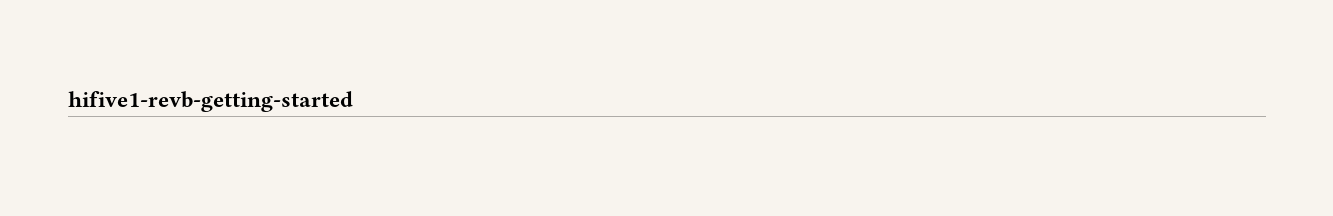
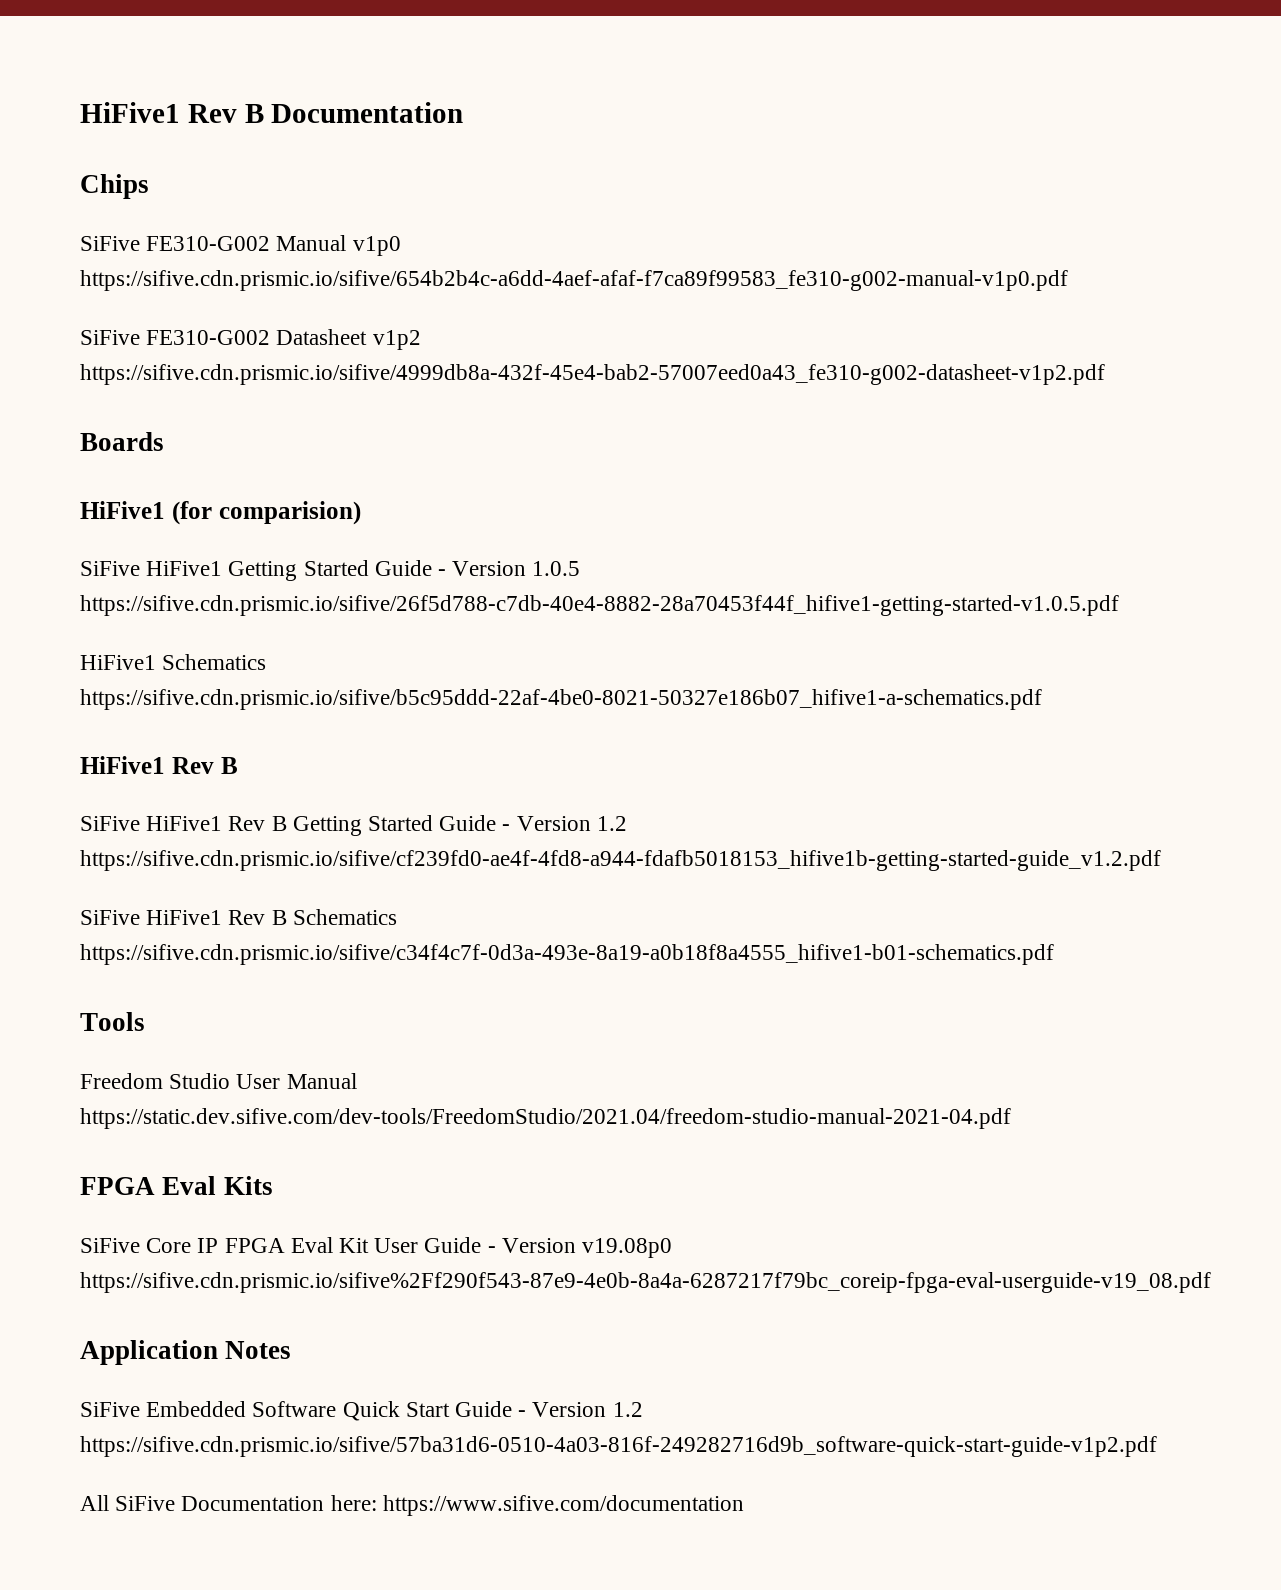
- hifive1-revb-getting-started
+ HiFive1 Rev B Documentation
+ Chips
+ SiFive FE310-G002 Manual v1p0 https://sifive.cdn.prismic.io/sifive/654b2b4c-a6dd-4aef-afaf-f7ca89f99583_fe310-g002-manual-v1p0.pdf
+ SiFive FE310-G002 Datasheet v1p2 https://sifive.cdn.prismic.io/sifive/4999db8a-432f-45e4-bab2-57007eed0a43_fe310-g002-datasheet-v1p2.pdf
+ Boards
+ HiFive1 (for comparision)
+ SiFive HiFive1 Getting Started Guide - Version 1.0.5 https://sifive.cdn.prismic.io/sifive/26f5d788-c7db-40e4-8882-28a70453f44f_hifive1-getting-started-v1.0.5.pdf
+ HiFive1 Schematics https://sifive.cdn.prismic.io/sifive/b5c95ddd-22af-4be0-8021-50327e186b07_hifive1-a-schematics.pdf
+ HiFive1 Rev B
+ SiFive HiFive1 Rev B Getting Started Guide - Version 1.2 https://sifive.cdn.prismic.io/sifive/cf239fd0-ae4f-4fd8-a944-fdafb5018153_hifive1b-getting-started-guide_v1.2.pdf
+ SiFive HiFive1 Rev B Schematics https://sifive.cdn.prismic.io/sifive/c34f4c7f-0d3a-493e-8a19-a0b18f8a4555_hifive1-b01-schematics.pdf
+ Tools
+ Freedom Studio User Manual https://static.dev.sifive.com/dev-tools/FreedomStudio/2021.04/freedom-studio-manual-2021-04.pdf
+ FPGA Eval Kits
+ SiFive Core IP FPGA Eval Kit User Guide - Version v19.08p0 https://sifive.cdn.prismic.io/sifive%2Ff290f543-87e9-4e0b-8a4a-6287217f79bc_coreip-fpga-eval-userguide-v19_08.pdf
+ Application Notes
+ SiFive Embedded Software Quick Start Guide - Version 1.2 https://sifive.cdn.prismic.io/sifive/57ba31d6-0510-4a03-816f-249282716d9b_software-quick-start-guide-v1p2.pdf
+ All SiFive Documentation here: https://www.sifive.com/documentation

